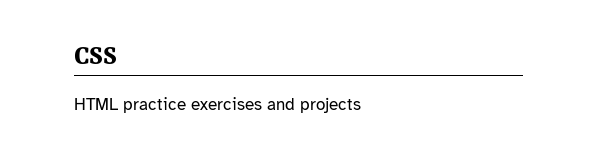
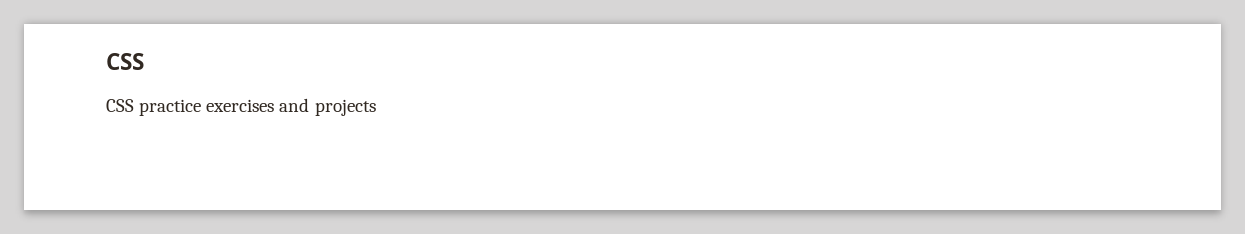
- HTML practice exercises and projects
+ CSS practice exercises and projects

